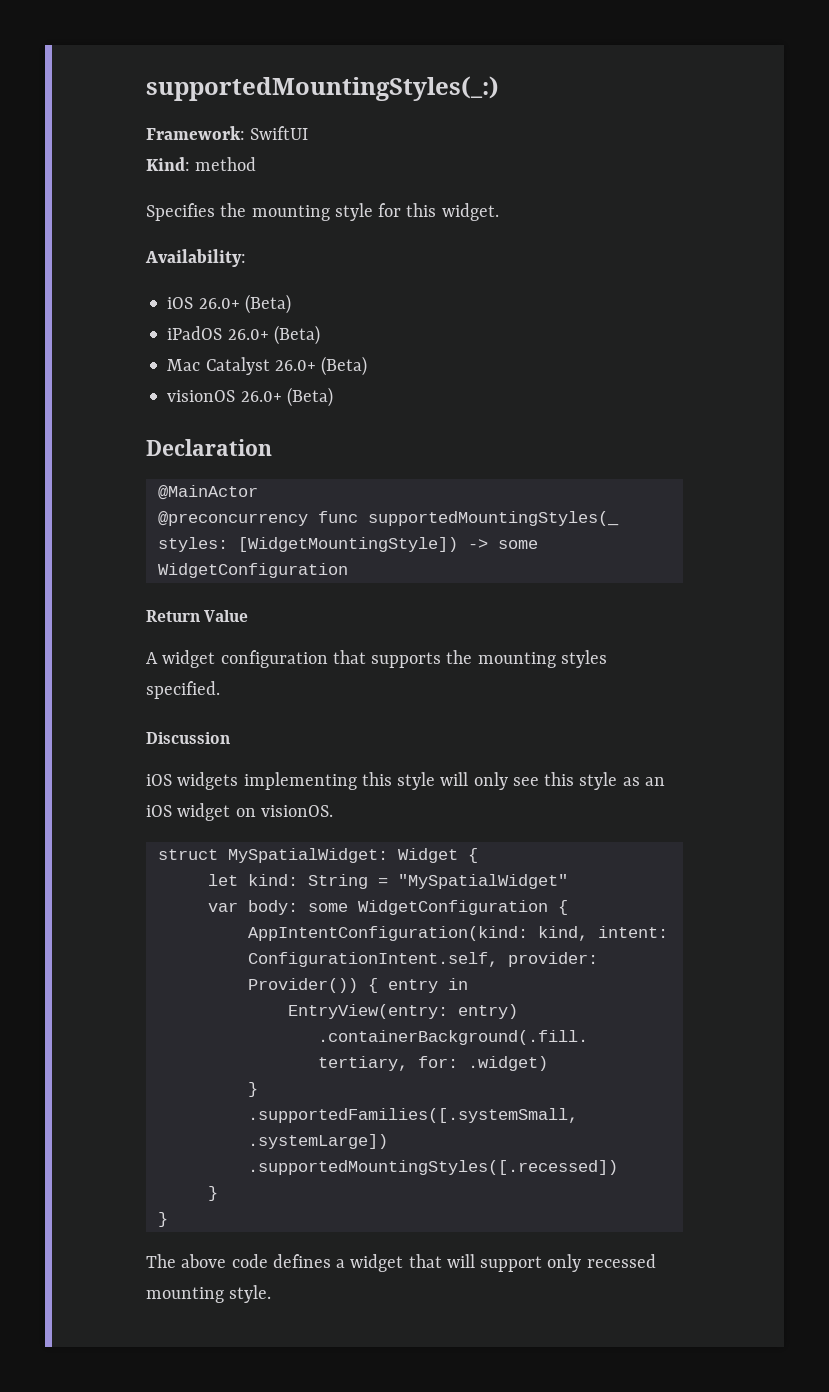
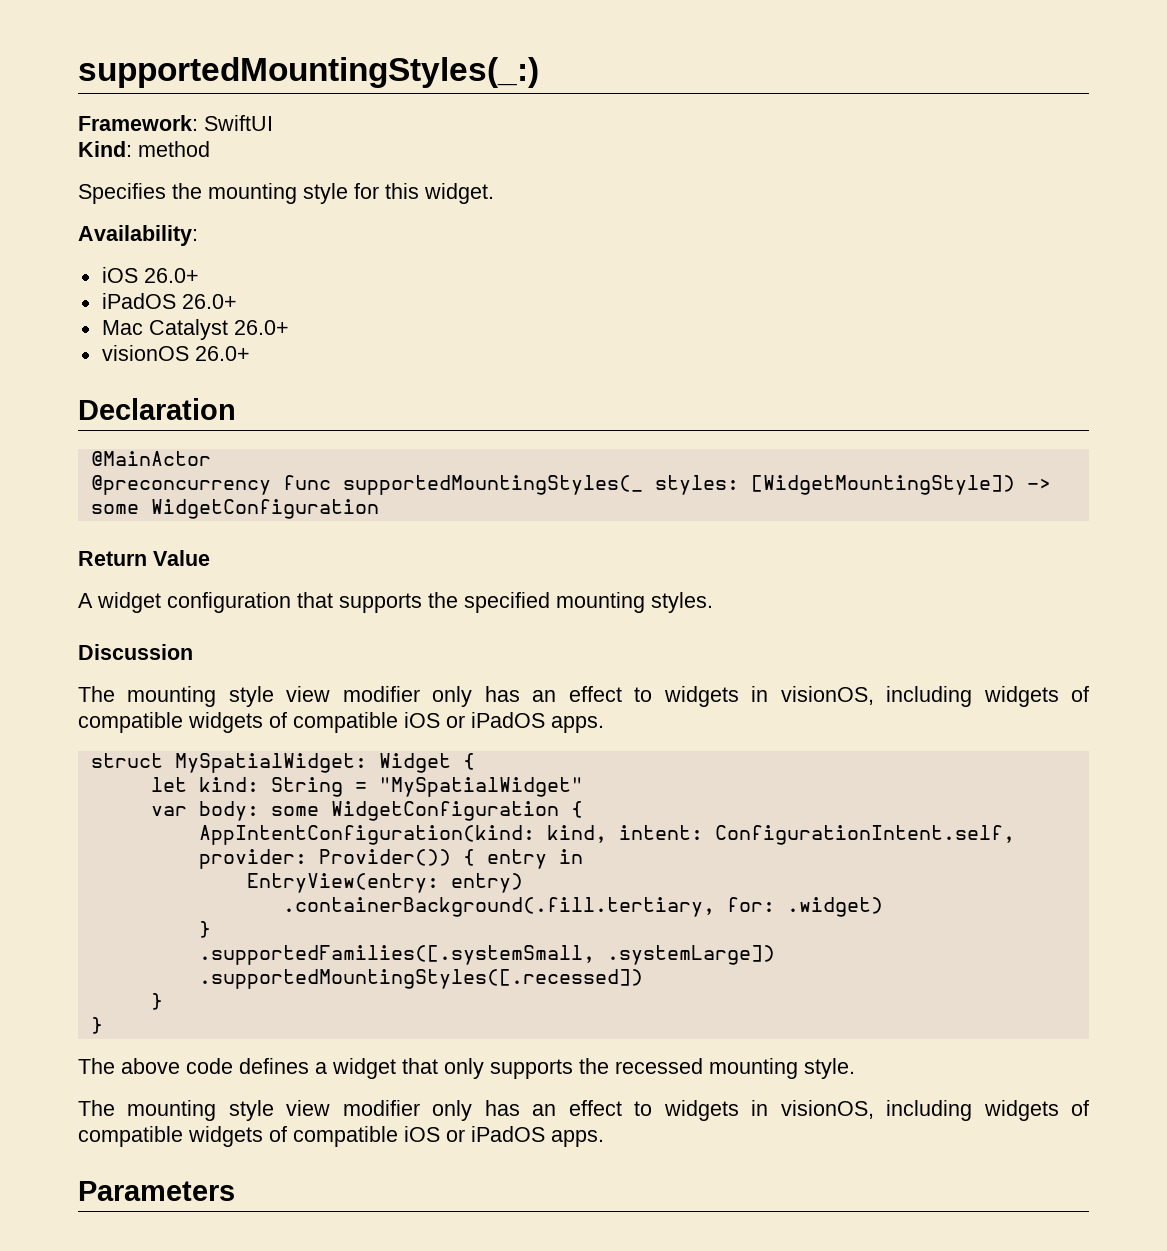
- iOS 26.0+ (Beta)
+ iOS 26.0+
- iPadOS 26.0+ (Beta)
+ iPadOS 26.0+
- Mac Catalyst 26.0+ (Beta)
+ Mac Catalyst 26.0+
- visionOS 26.0+ (Beta)
+ visionOS 26.0+
- A widget configuration that supports the mounting styles specified.
+ A widget configuration that supports the specified mounting styles.
  Discussion
- iOS widgets implementing this style will only see this style as an iOS widget on visionOS.
+ The mounting style view modifier only has an effect to widgets in visionOS, including widgets of compatible widgets of compatible iOS or iPadOS apps.
- The above code defines a widget that will support only recessed mounting style.
+ The above code defines a widget that only supports the recessed mounting style.
+ The mounting style view modifier only has an effect to widgets in visionOS, including widgets of compatible widgets of compatible iOS or iPadOS apps.
+ Parameters

